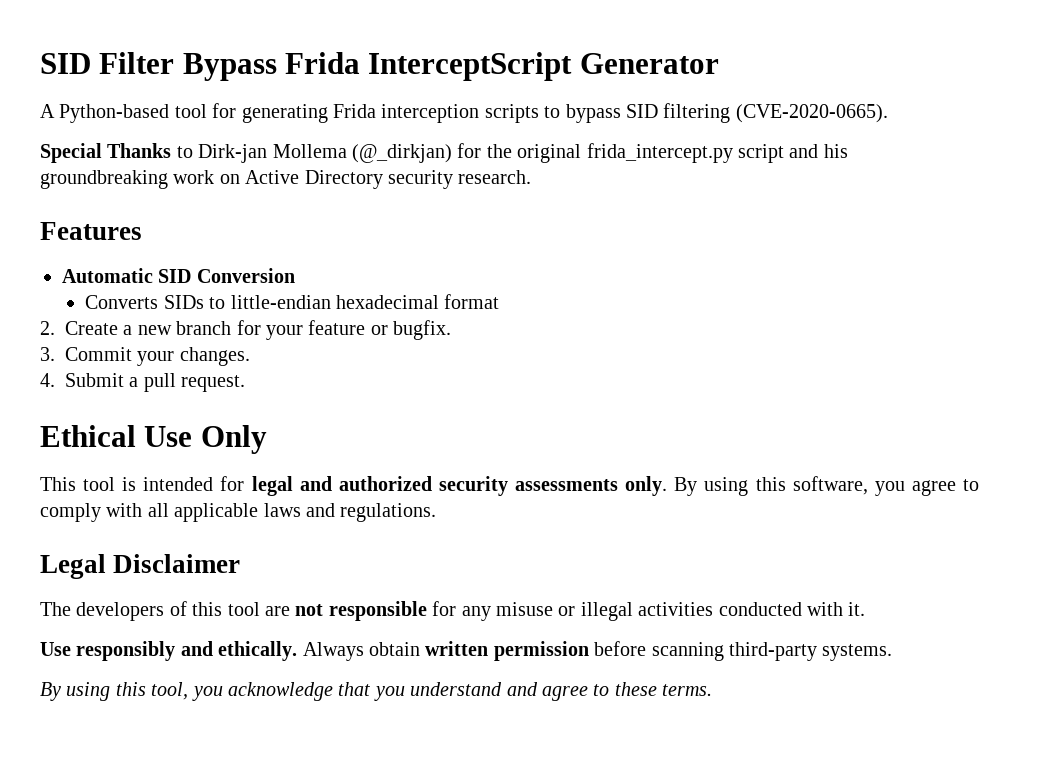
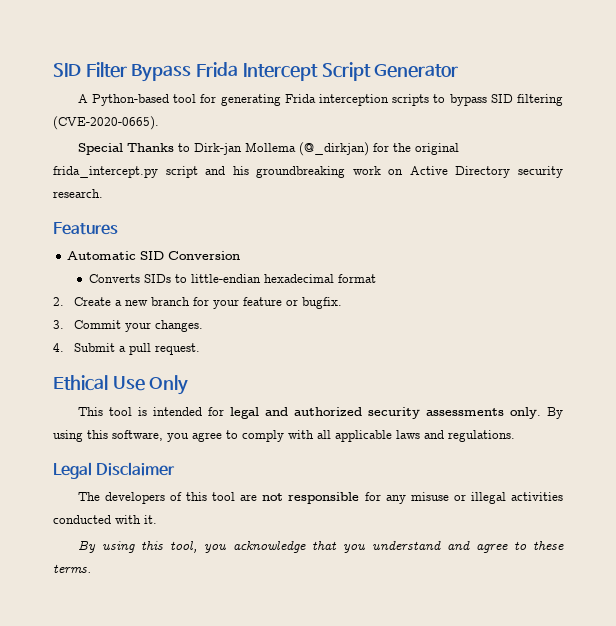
- SID Filter Bypass Frida InterceptScript Generator
+ SID Filter Bypass Frida Intercept Script Generator
- Use responsibly and ethically. Always obtain written permission before scanning third-party systems.

